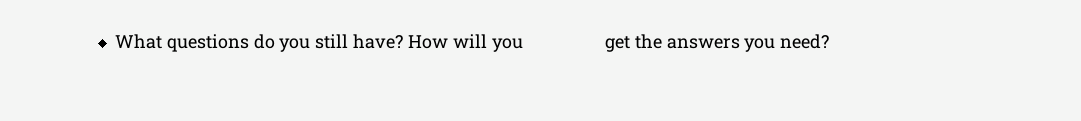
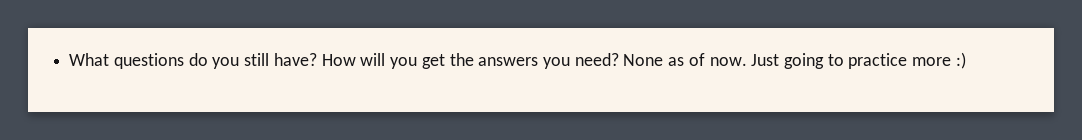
+ None as of now. Just going to practice more :)

